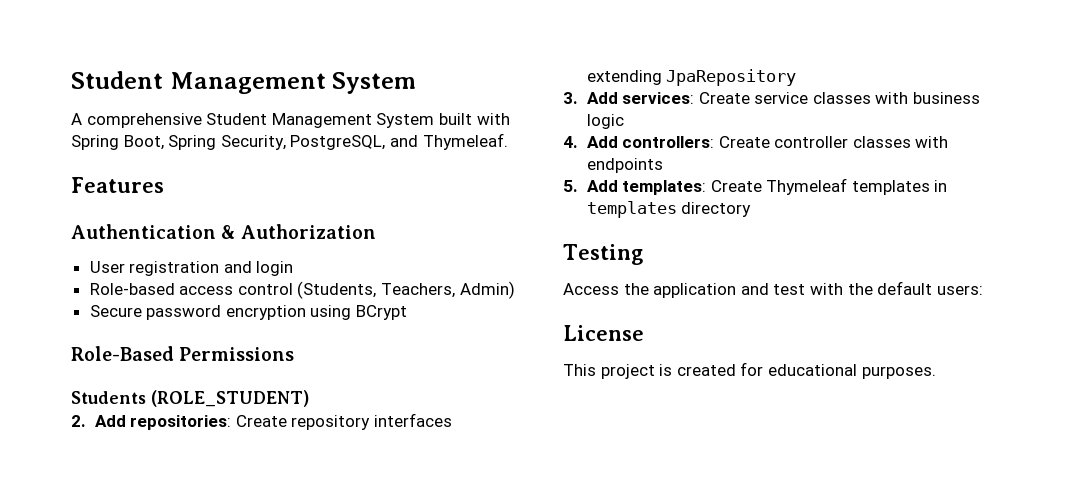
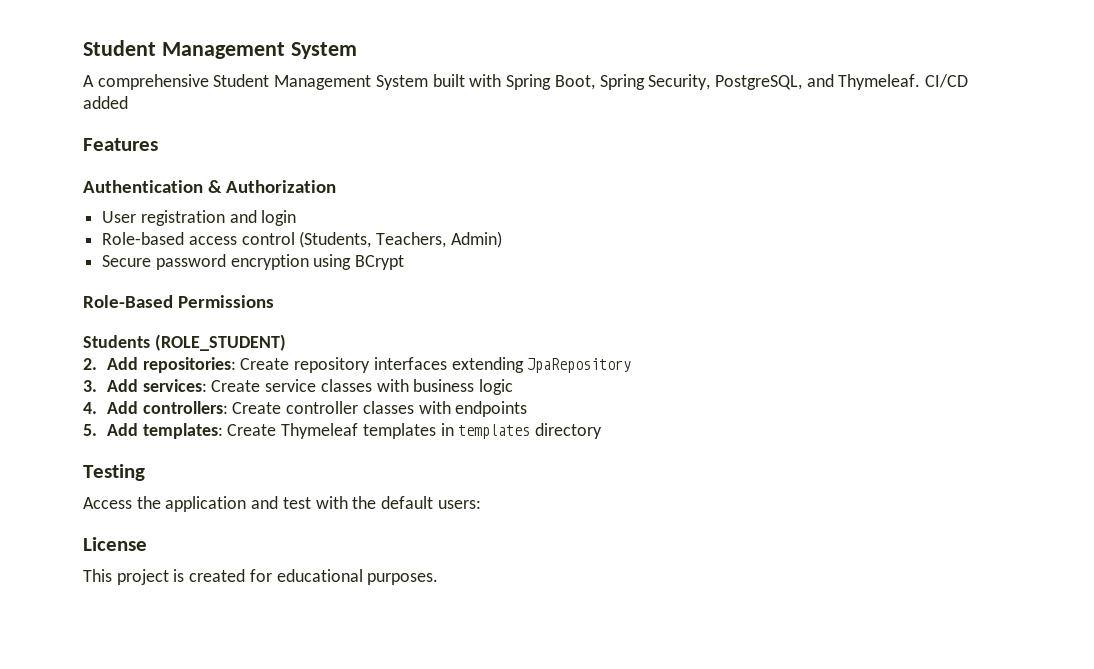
+ CI/CD added

